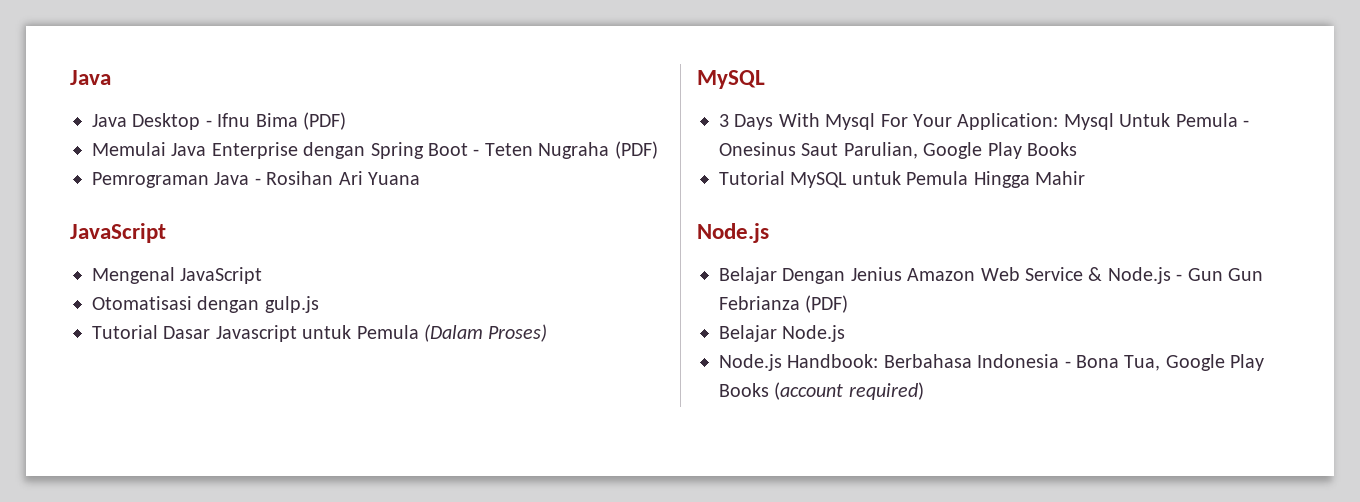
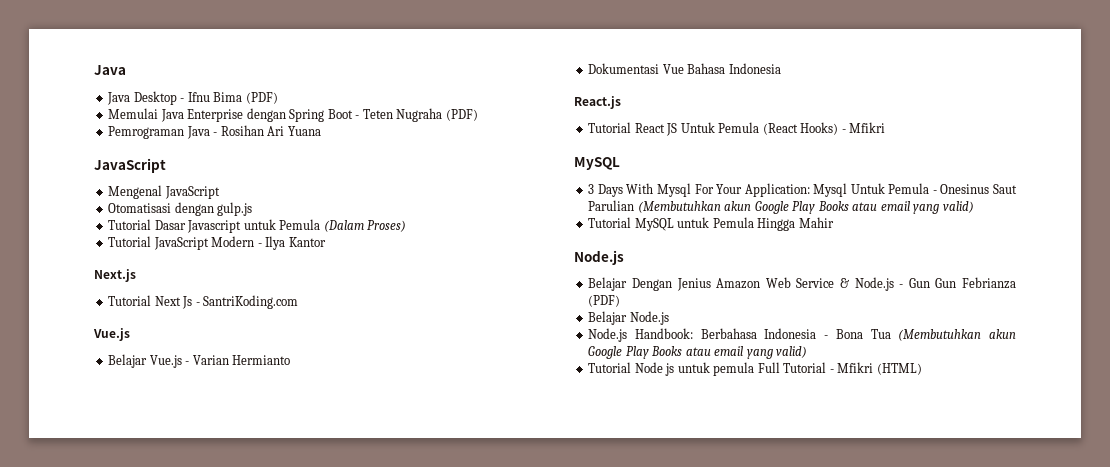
+ Tutorial JavaScript Modern - Ilya Kantor
+ Next.js
+ Tutorial Next Js - SantriKoding.com
+ Vue.js
+ Belajar Vue.js - Varian Hermianto
+ Dokumentasi Vue Bahasa Indonesia
+ React.js
+ Tutorial React JS Untuk Pemula (React Hooks) - Mfikri
- 3 Days With Mysql For Your Application: Mysql Untuk Pemula - Onesinus Saut Parulian, Google Play Books
+ 3 Days With Mysql For Your Application: Mysql Untuk Pemula - Onesinus Saut Parulian (Membutuhkan akun Google Play Books atau email yang valid)
- Node.js Handbook: Berbahasa Indonesia - Bona Tua, Google Play Books (account required)
+ Node.js Handbook: Berbahasa Indonesia - Bona Tua (Membutuhkan akun Google Play Books atau email yang valid)
+ Tutorial Node js untuk pemula Full Tutorial - Mfikri (HTML)

